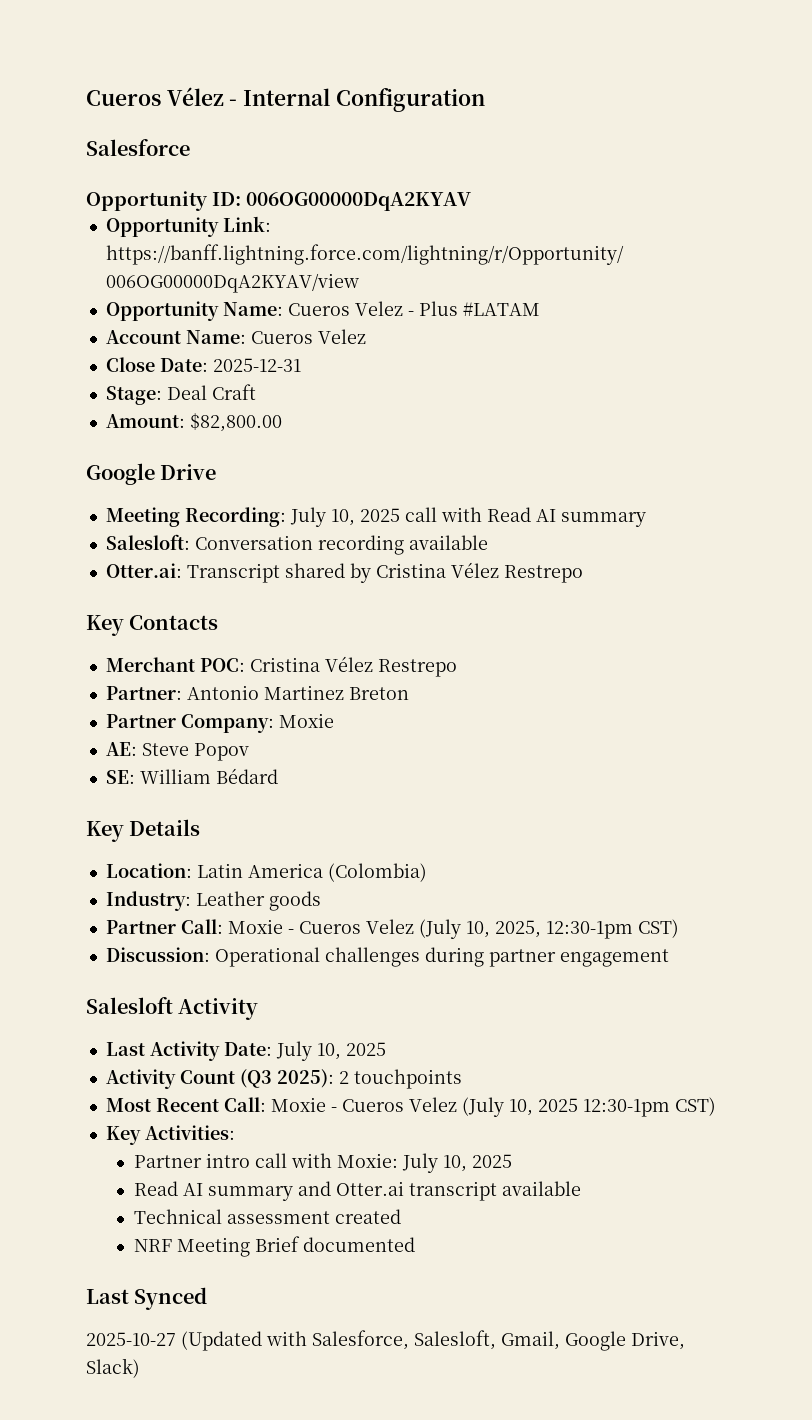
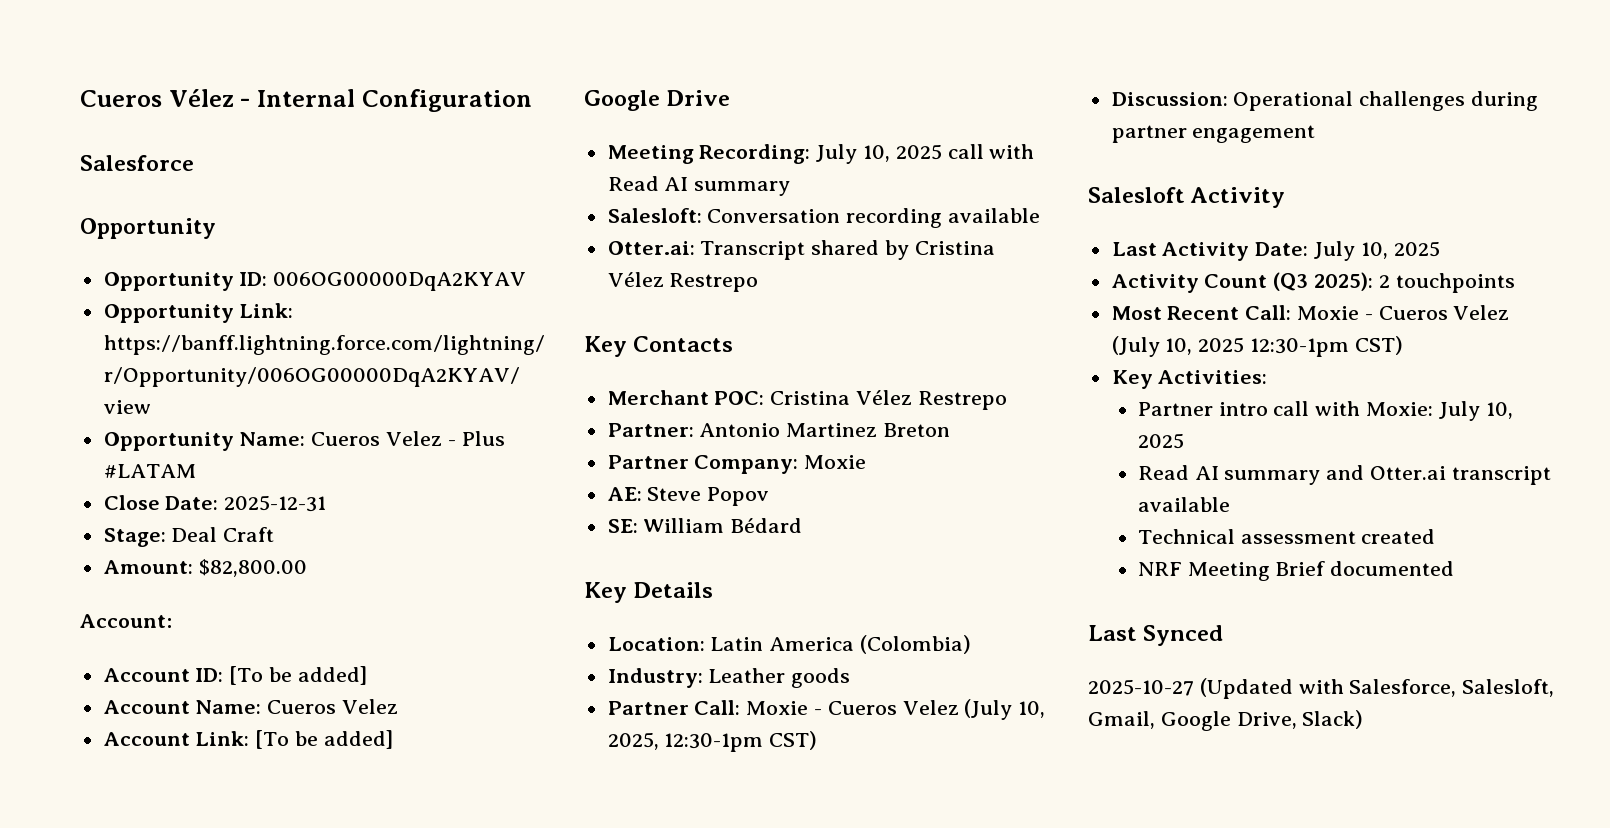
  Salesforce
+ Opportunity
- Account Name: Cueros Velez
+ Account:
+ Account ID: [To be added]
+ Account Name: Cueros Velez
+ Account Link: [To be added]

